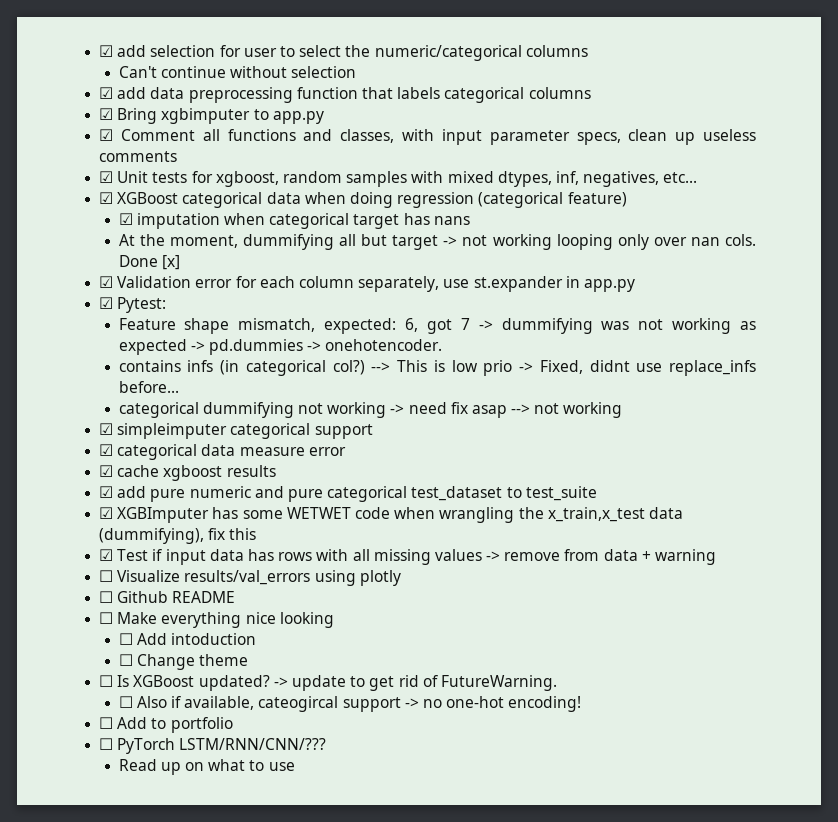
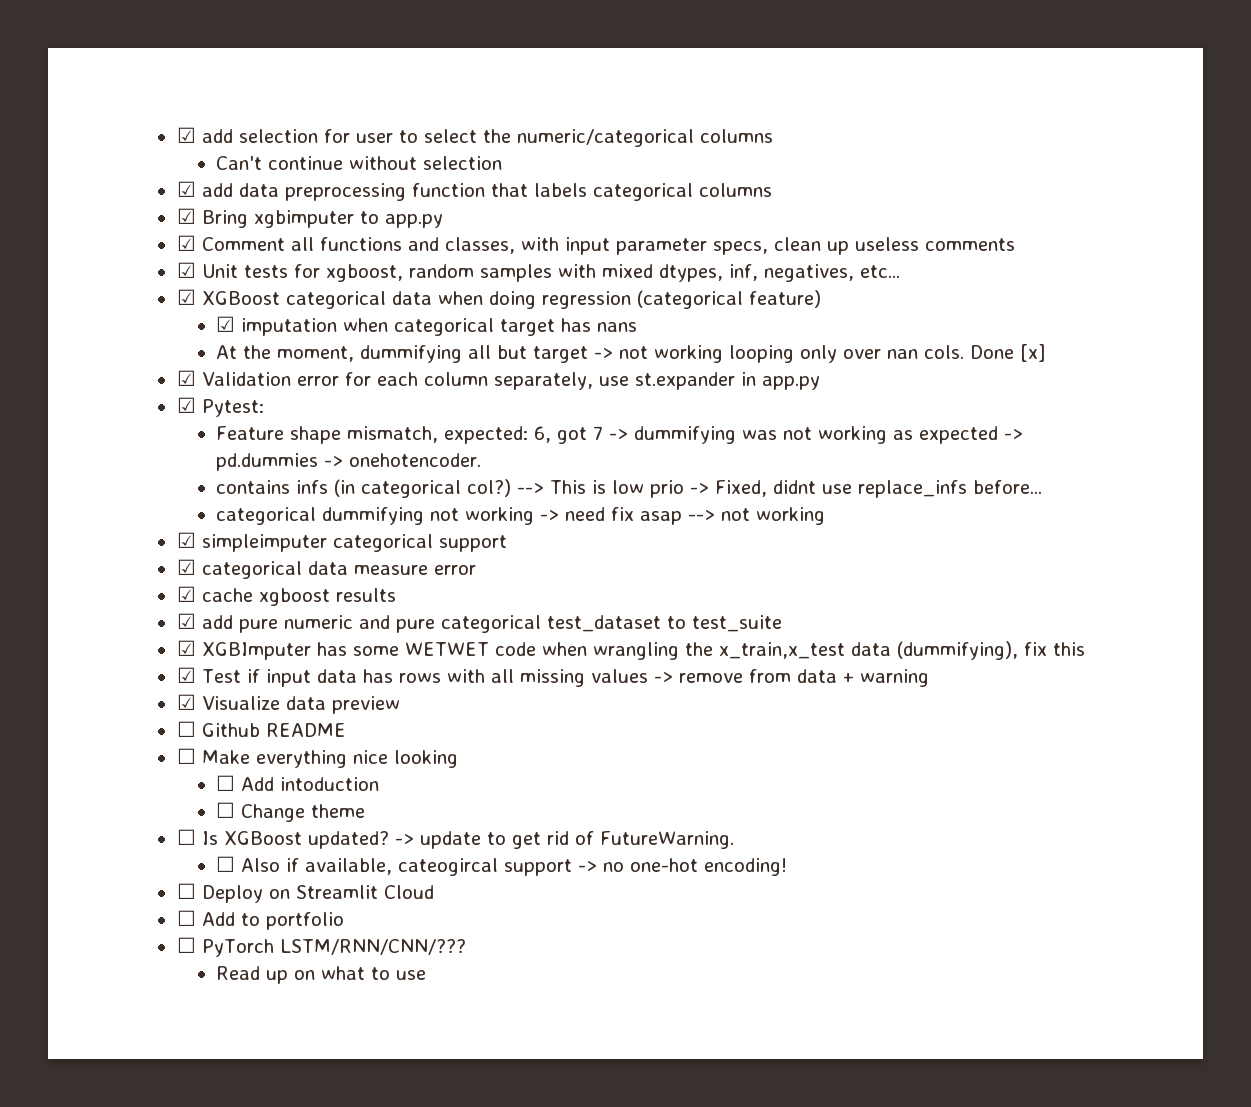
- ☐ Visualize results/val_errors using plotly
+ ☑ Visualize data preview
+ ☐ Deploy on Streamlit Cloud

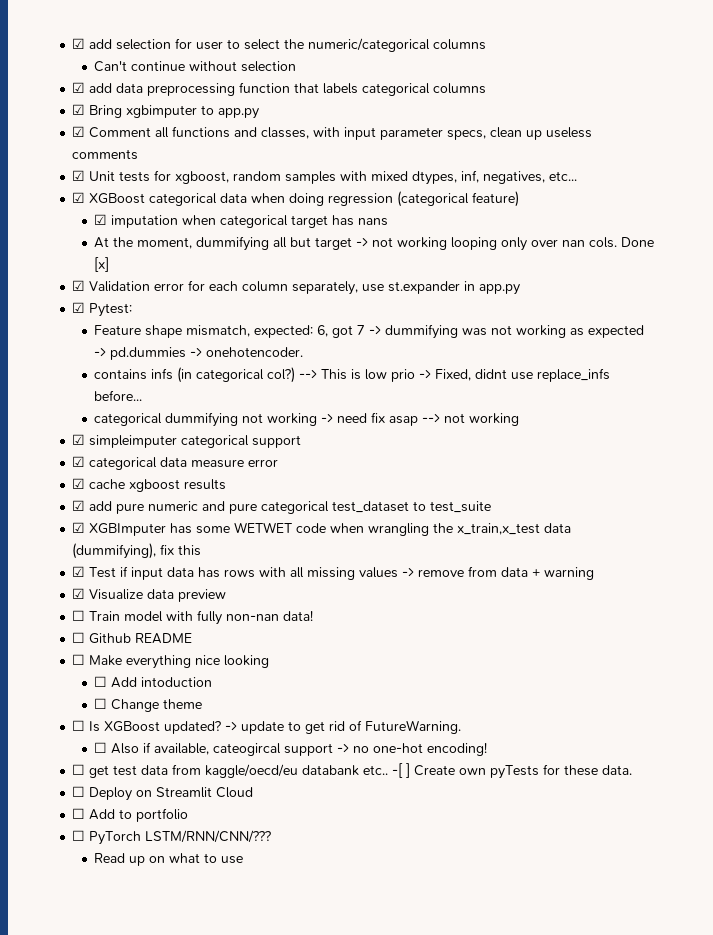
+ ☐ Train model with fully non-nan data!
+ ☐ get test data from kaggle/oecd/eu databank etc.. -[ ] Create own pyTests for these data.

